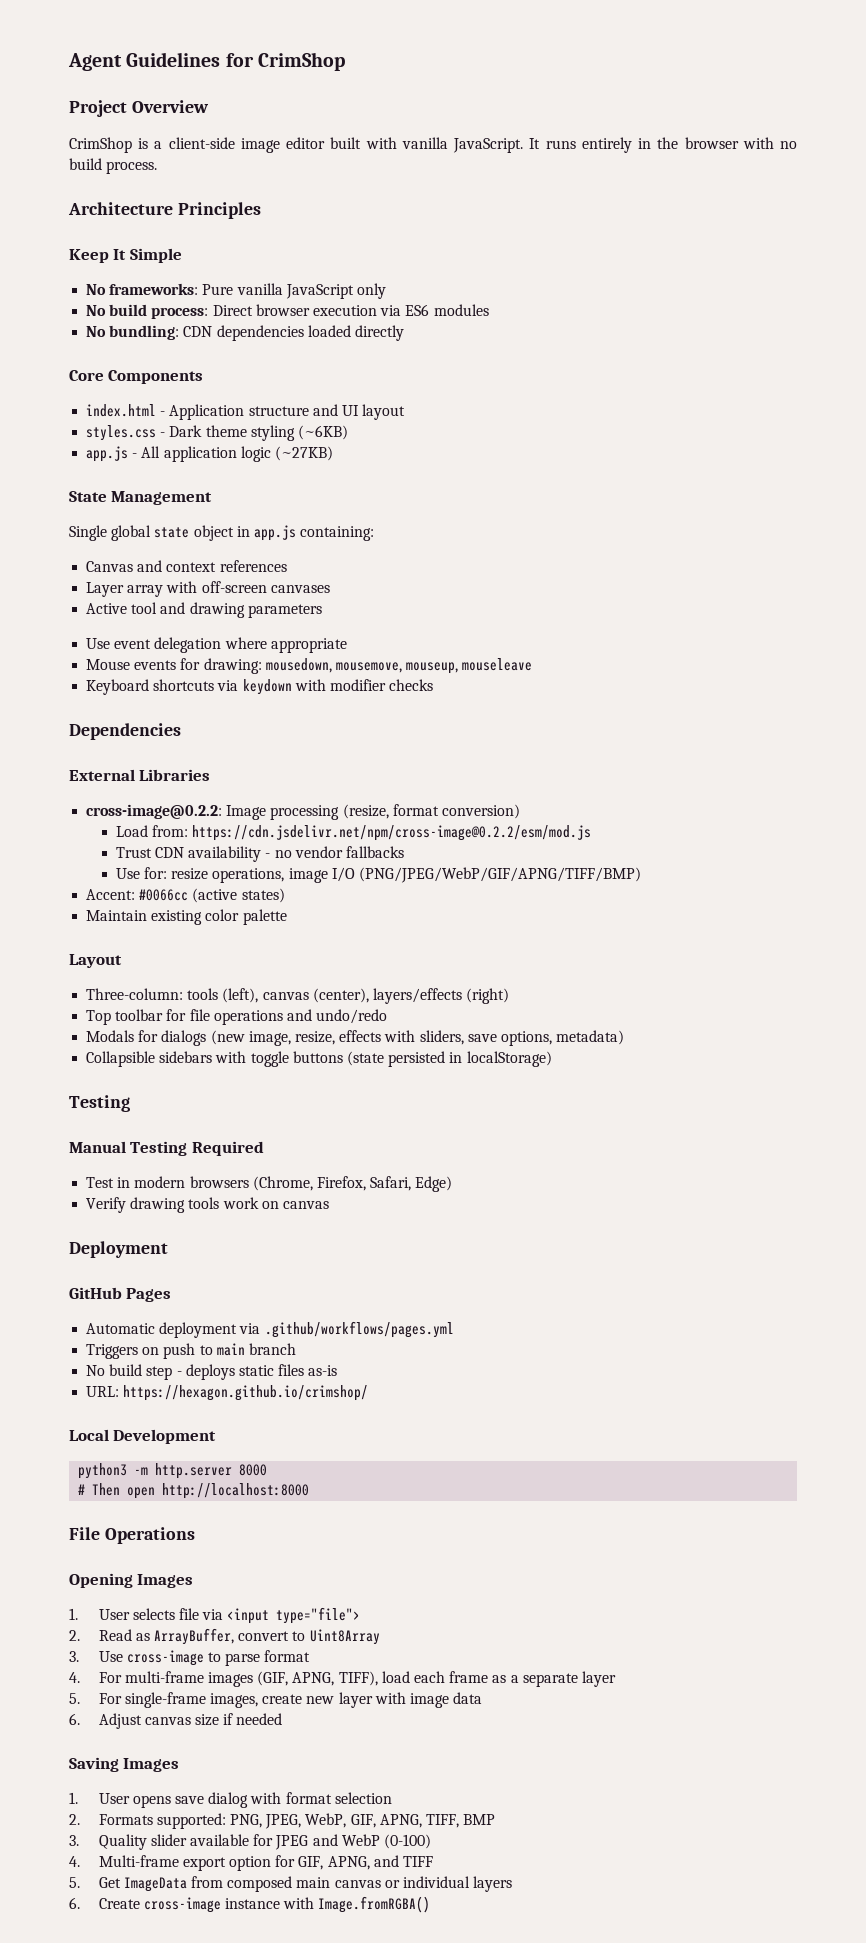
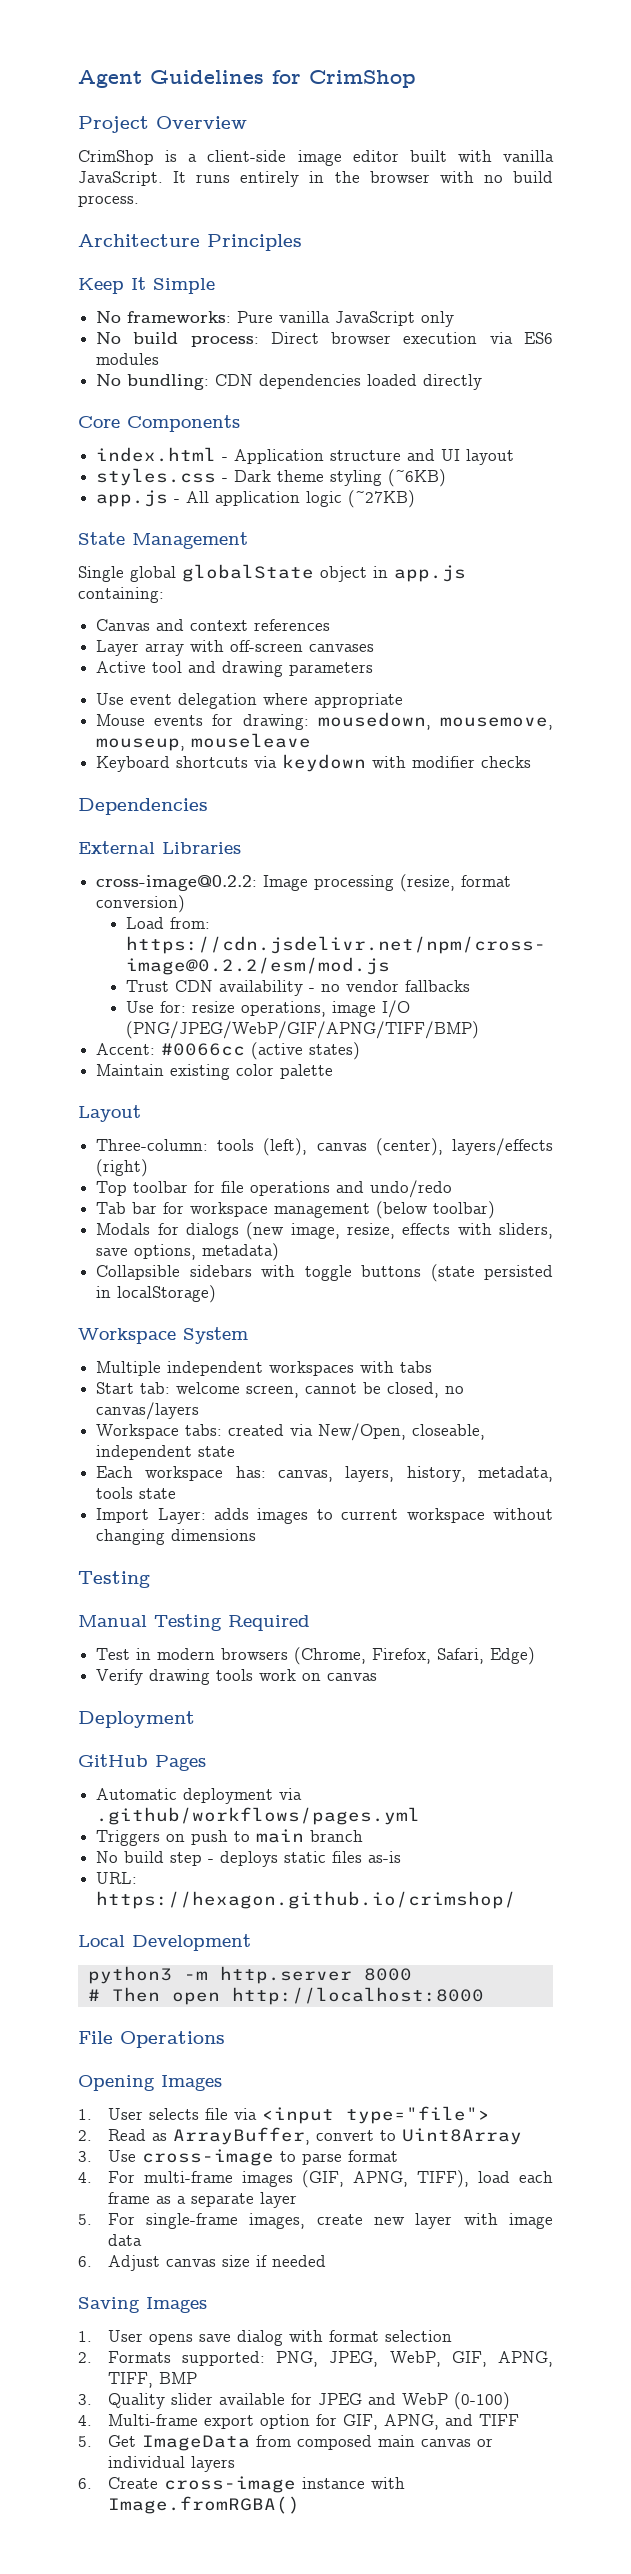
- Single global state object in app.js containing:
+ Single global globalState object in app.js containing:
+ Tab bar for workspace management (below toolbar)
+ Workspace System
+ Multiple independent workspaces with tabs
+ Start tab: welcome screen, cannot be closed, no canvas/layers
+ Workspace tabs: created via New/Open, closeable, independent state
+ Each workspace has: canvas, layers, history, metadata, tools state
+ Import Layer: adds images to current workspace without changing dimensions

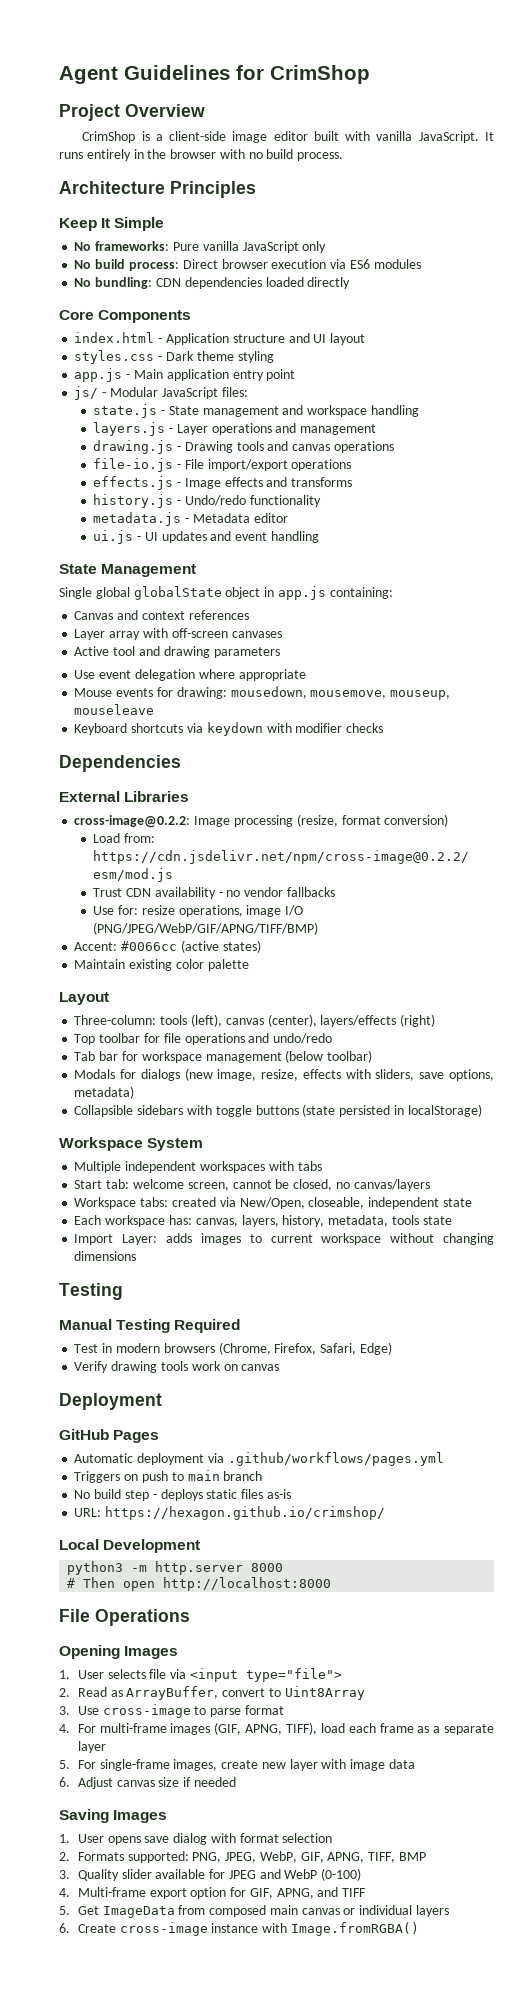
- styles.css - Dark theme styling (~6KB)
+ styles.css - Dark theme styling
- app.js - All application logic (~27KB)
+ app.js - Main application entry point
+ js/ - Modular JavaScript files:
+ state.js - State management and workspace handling
+ layers.js - Layer operations and management
+ drawing.js - Drawing tools and canvas operations
+ file-io.js - File import/export operations
+ effects.js - Image effects and transforms
+ history.js - Undo/redo functionality
+ metadata.js - Metadata editor
+ ui.js - UI updates and event handling

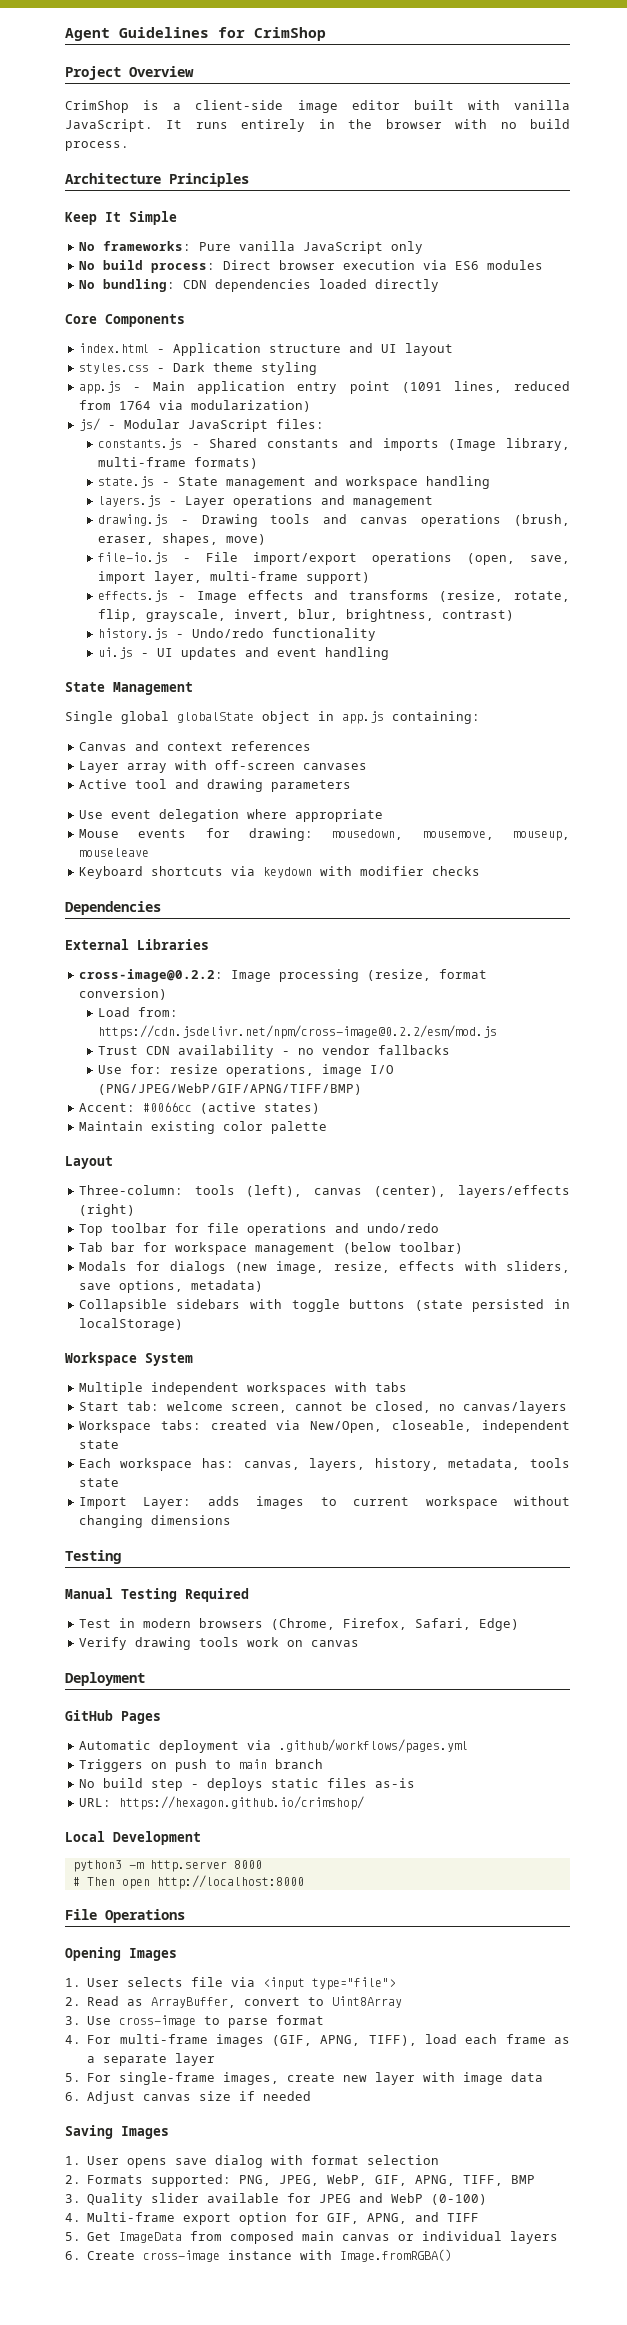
- app.js - Main application entry point
+ app.js - Main application entry point (1091 lines, reduced from 1764 via modularization)
+ constants.js - Shared constants and imports (Image library, multi-frame formats)
- drawing.js - Drawing tools and canvas operations
+ drawing.js - Drawing tools and canvas operations (brush, eraser, shapes, move)
- file-io.js - File import/export operations
+ file-io.js - File import/export operations (open, save, import layer, multi-frame support)
- effects.js - Image effects and transforms
+ effects.js - Image effects and transforms (resize, rotate, flip, grayscale, invert, blur, brightness, contrast)
- metadata.js - Metadata editor

